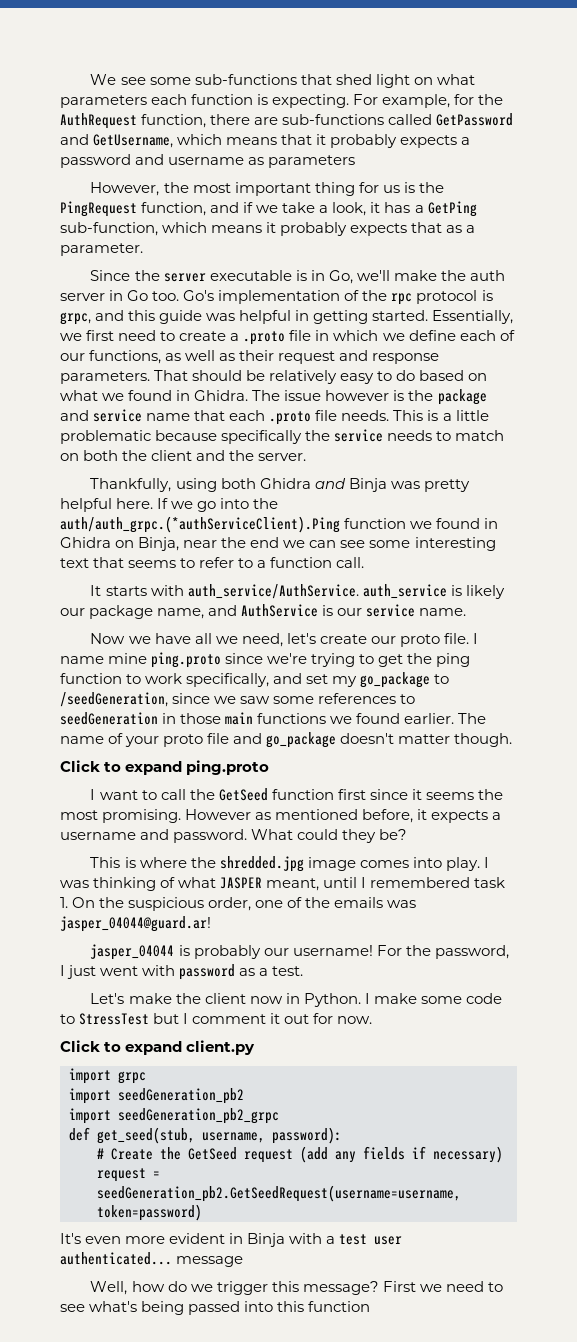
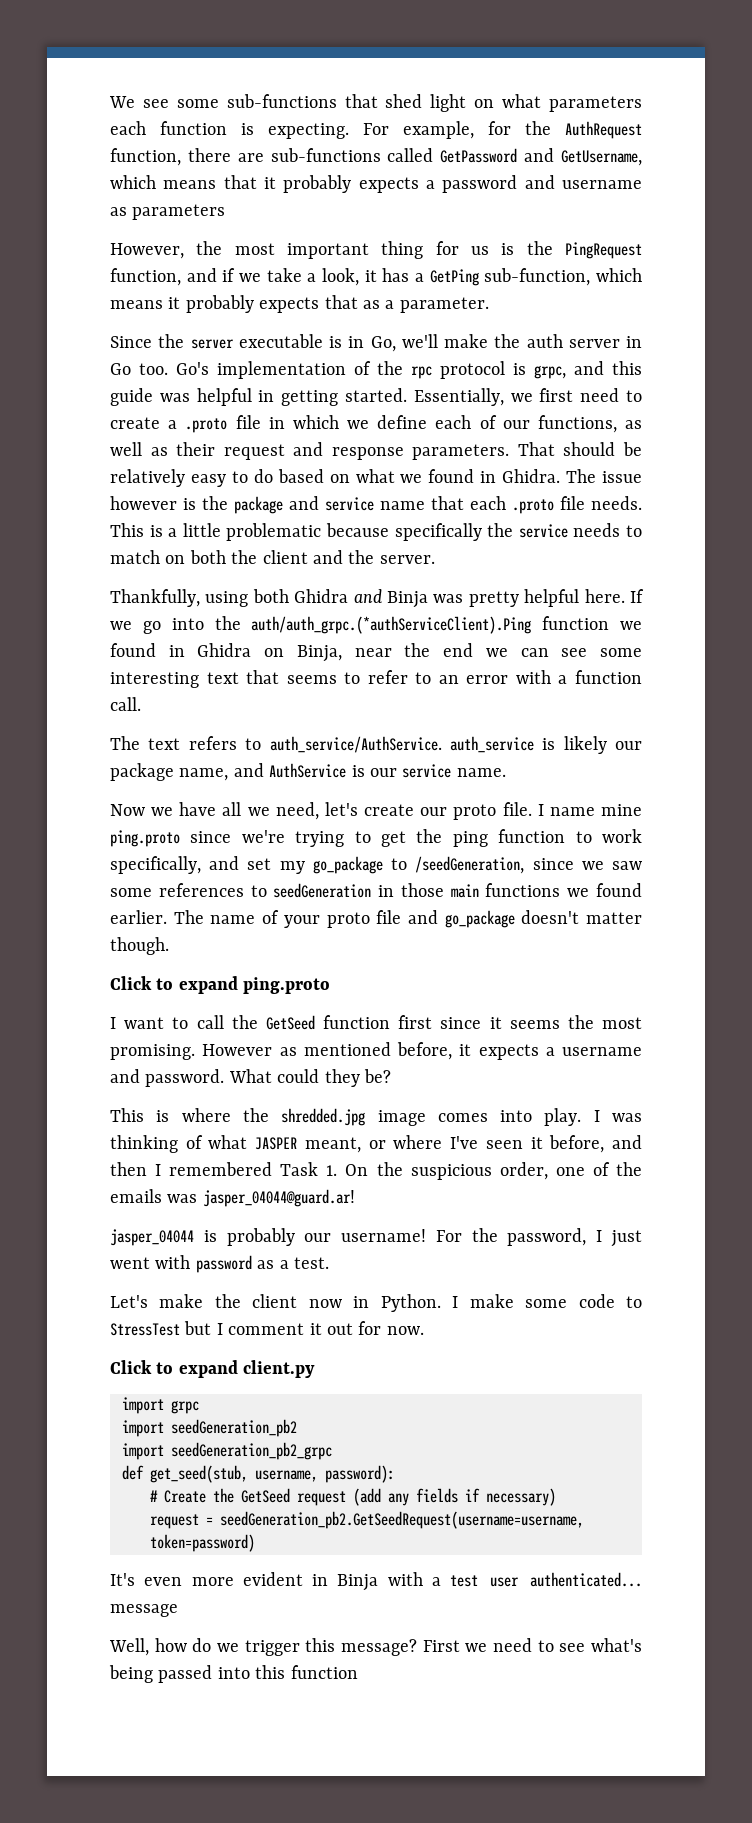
- If we go into the auth/auth_grpc.(*authServiceClient).Ping function we found in Ghidra on Binja, near the end we can see some interesting text that seems to refer to a function call.
+ If we go into the auth/auth_grpc.(*authServiceClient).Ping function we found in Ghidra on Binja, near the end we can see some interesting text that seems to refer to an error with a function call.
- It starts with auth_service/AuthService. auth_service is likely our package name, and AuthService is our service name.
+ The text refers to auth_service/AuthService. auth_service is likely our package name, and AuthService is our service name.
- I was thinking of what JASPER meant, until I remembered task 1. On the suspicious order, one of the emails was jasper_04044@guard.ar!
+ I was thinking of what JASPER meant, or where I've seen it before, and then I remembered Task 1. On the suspicious order, one of the emails was jasper_04044@guard.ar!

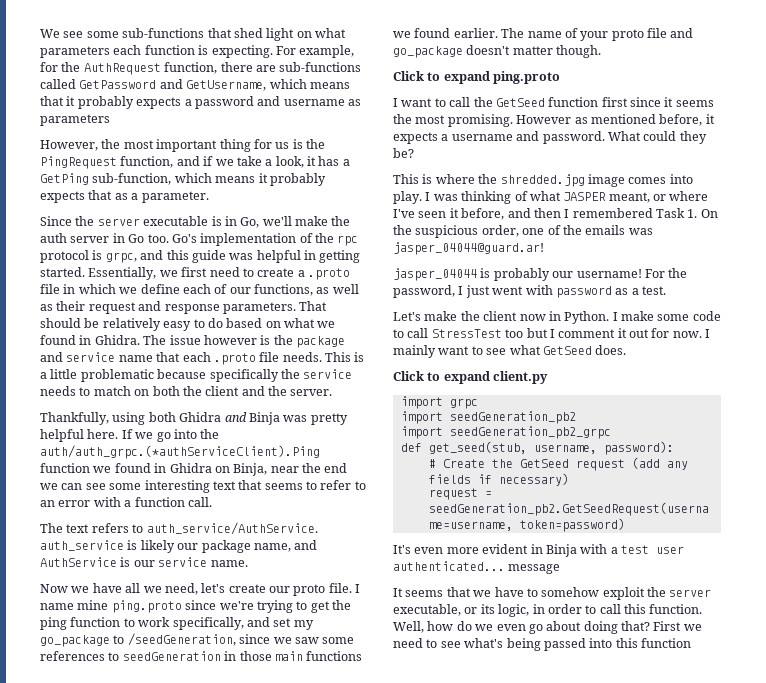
- I make some code to StressTest but I comment it out for now.
+ I make some code to call StressTest too but I comment it out for now. I mainly want to see what GetSeed does.
- Well, how do we trigger this message?
+ It seems that we have to somehow exploit the server executable, or its logic, in order to call this function. Well, how do we even go about doing that?

